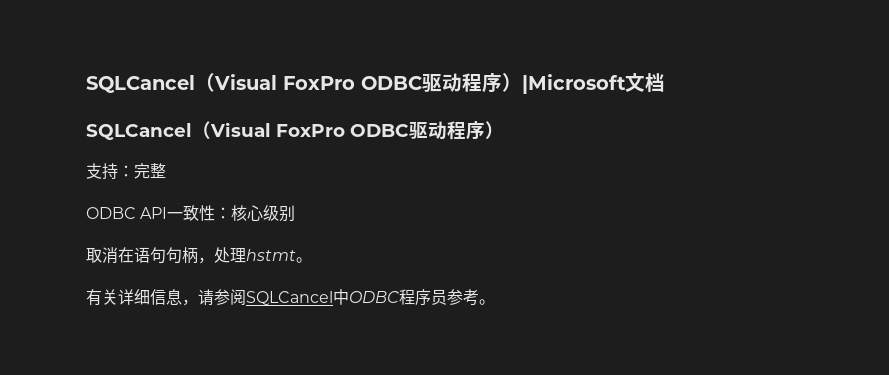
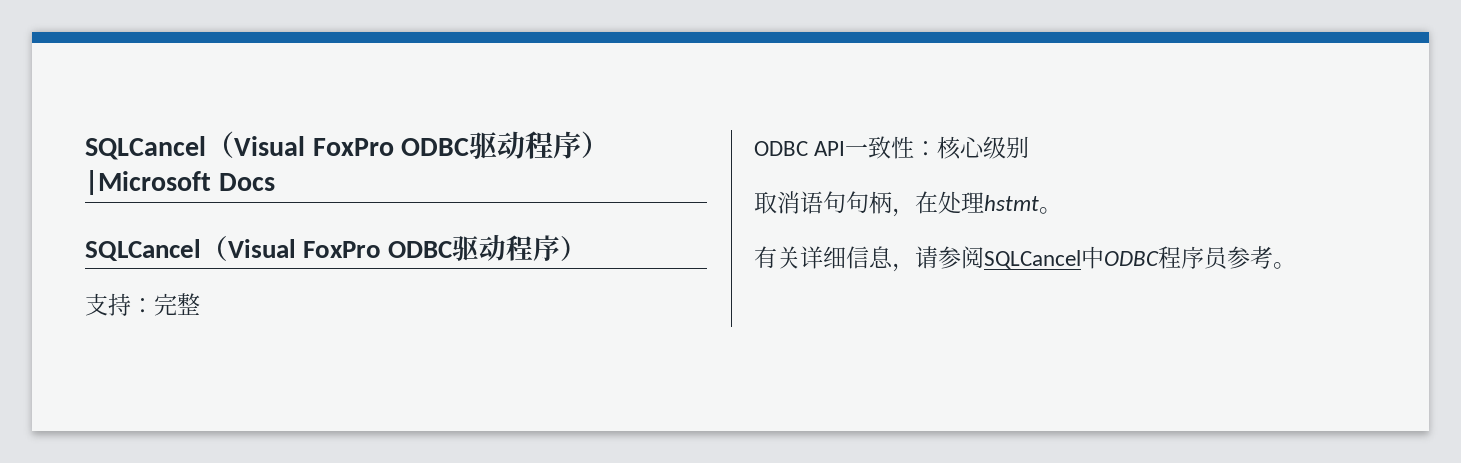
- SQLCancel（Visual FoxPro ODBC驱动程序）|Microsoft文档
+ SQLCancel（Visual FoxPro ODBC驱动程序）|Microsoft Docs
- 取消在语句句柄，处理hstmt。
+ 取消语句句柄，在处理hstmt。

